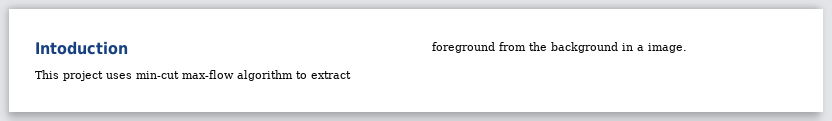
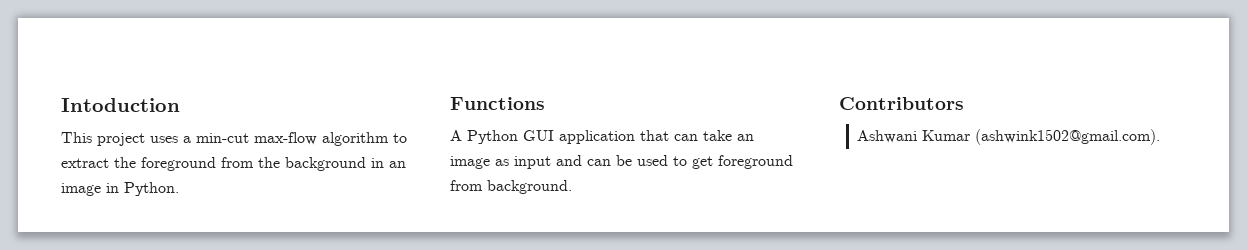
- This project uses min-cut max-flow algorithm to extract foreground from the background in a image.
+ This project uses a min-cut max-flow algorithm to extract the foreground from the background in an image in Python.
+ Functions
+ A Python GUI application that can take an image as input and can be used to get foreground from background.
+ Contributors
+ Ashwani Kumar (ashwink1502@gmail.com).

